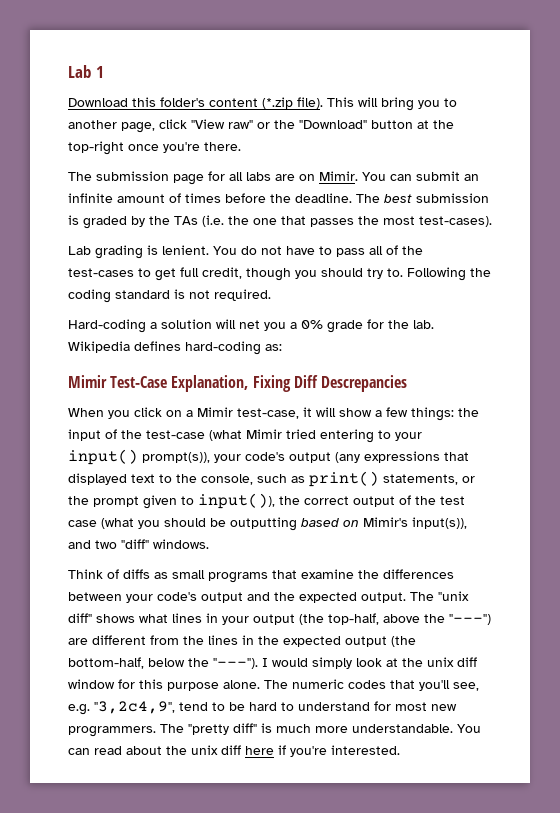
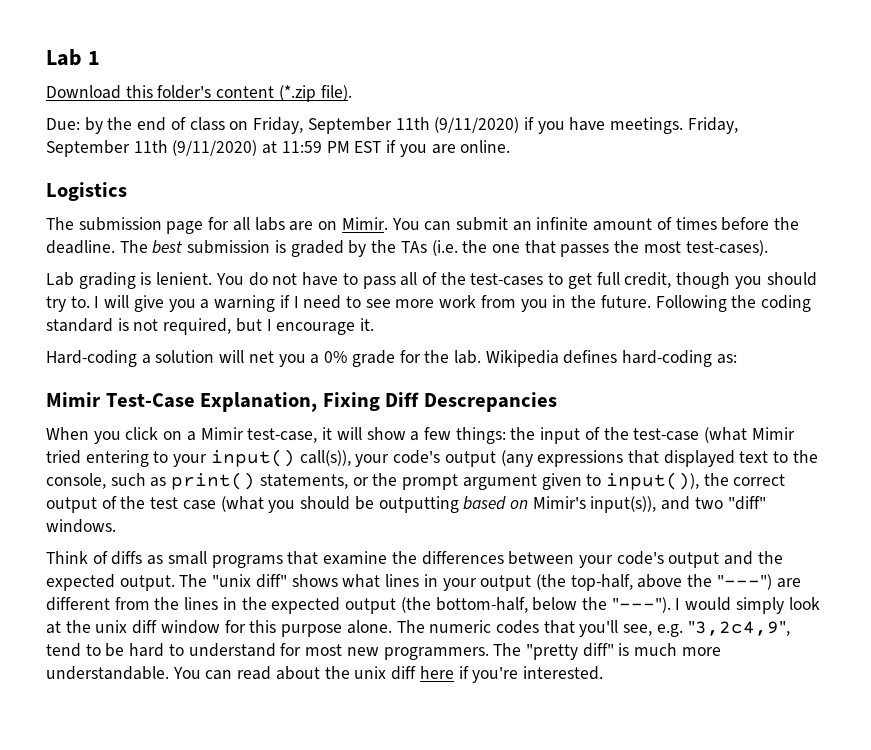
- Download this folder's content (*.zip file). This will bring you to another page, click "View raw" or the "Download" button at the top-right once you're there.
+ Download this folder's content (*.zip file).
+ Due: by the end of class on Friday, September 11th (9/11/2020) if you have meetings. Friday, September 11th (9/11/2020) at 11:59 PM EST if you are online.
+ Logistics
+ I will give you a warning if I need to see more work from you in the future.
- Following the coding standard is not required.
+ Following the coding standard is not required, but I encourage it.
- the input of the test-case (what Mimir tried entering to your input() prompt(s)), your code's output (any expressions that displayed text to the console, such as print() statements, or the prompt given to input()), the correct output of the test case (what you should be outputting based on Mimir's input(s)), and two "diff" windows.
+ the input of the test-case (what Mimir tried entering to your input() call(s)), your code's output (any expressions that displayed text to the console, such as print() statements, or the prompt argument given to input()), the correct output of the test case (what you should be outputting based on Mimir's input(s)), and two "diff" windows.

